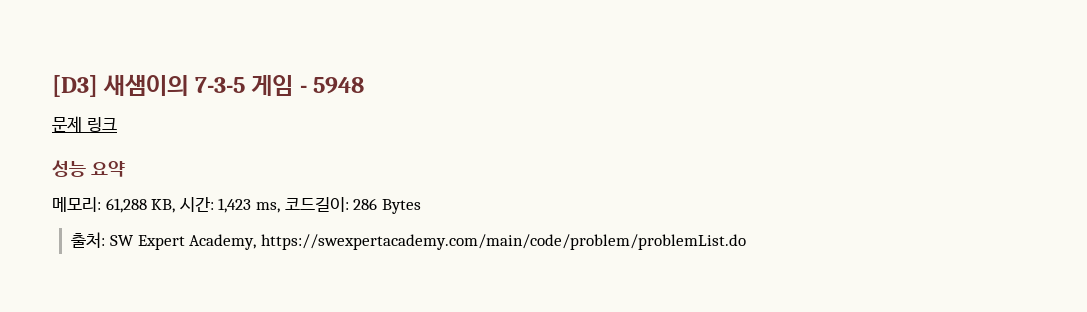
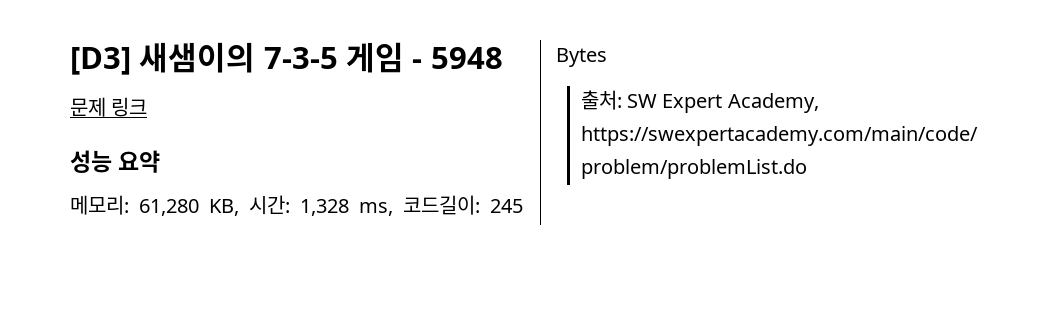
- 메모리: 61,288 KB, 시간: 1,423 ms, 코드길이: 286 Bytes
+ 메모리: 61,280 KB, 시간: 1,328 ms, 코드길이: 245 Bytes

